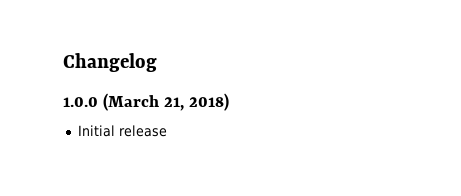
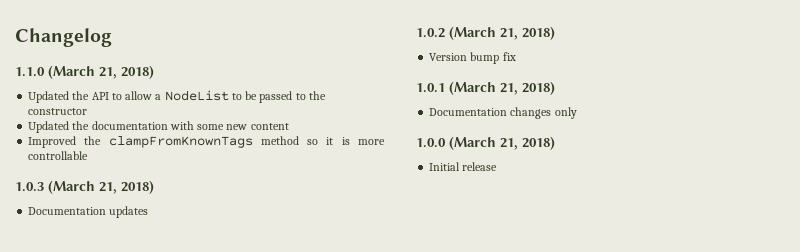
+ 1.1.0 (March 21, 2018)
+ Updated the API to allow a NodeList to be passed to the constructor
+ Updated the documentation with some new content
+ Improved the clampFromKnownTags method so it is more controllable
+ 1.0.3 (March 21, 2018)
+ Documentation updates
+ 1.0.2 (March 21, 2018)
+ Version bump fix
+ 1.0.1 (March 21, 2018)
+ Documentation changes only

